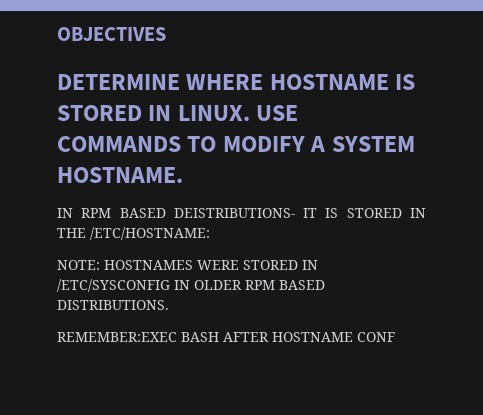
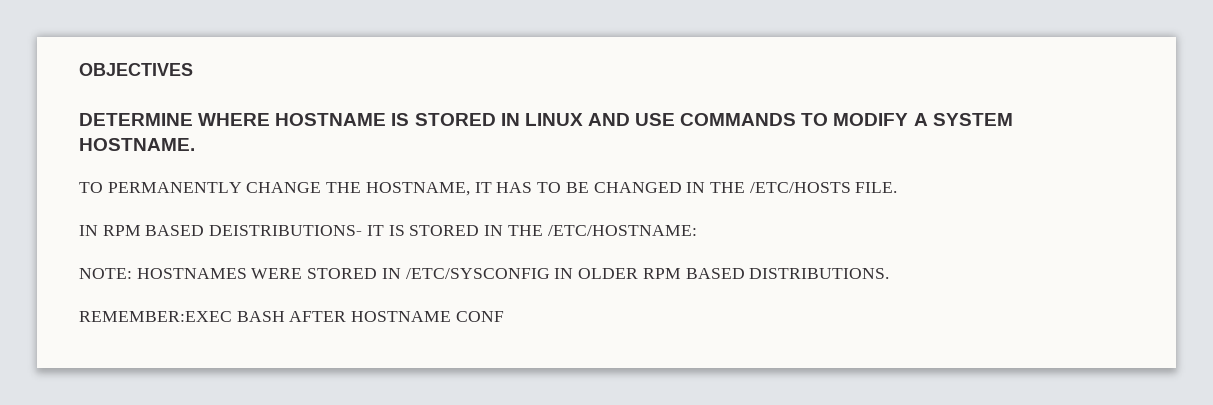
- DETERMINE WHERE HOSTNAME IS STORED IN LINUX. USE COMMANDS TO MODIFY A SYSTEM HOSTNAME.
+ DETERMINE WHERE HOSTNAME IS STORED IN LINUX AND USE COMMANDS TO MODIFY A SYSTEM HOSTNAME.
+ TO PERMANENTLY CHANGE THE HOSTNAME, IT HAS TO BE CHANGED IN THE /ETC/HOSTS FILE.

